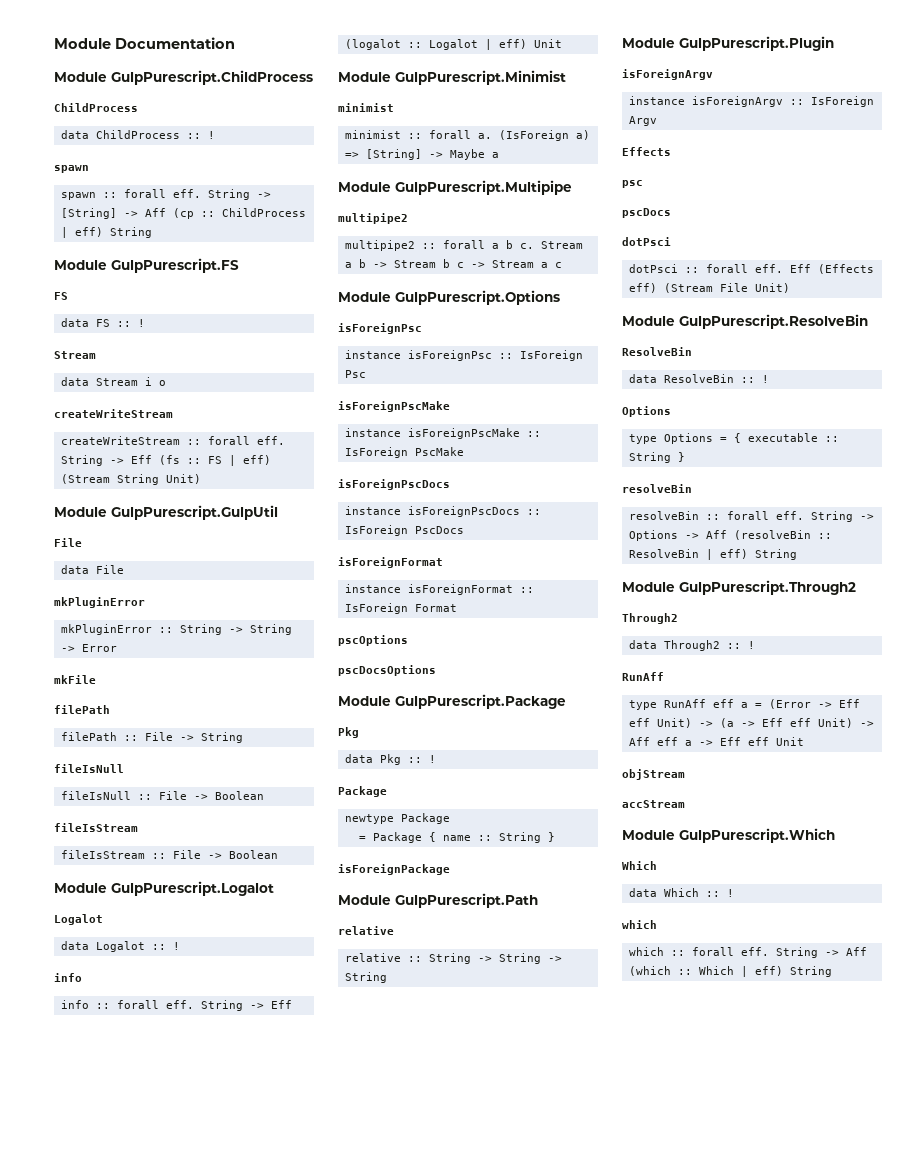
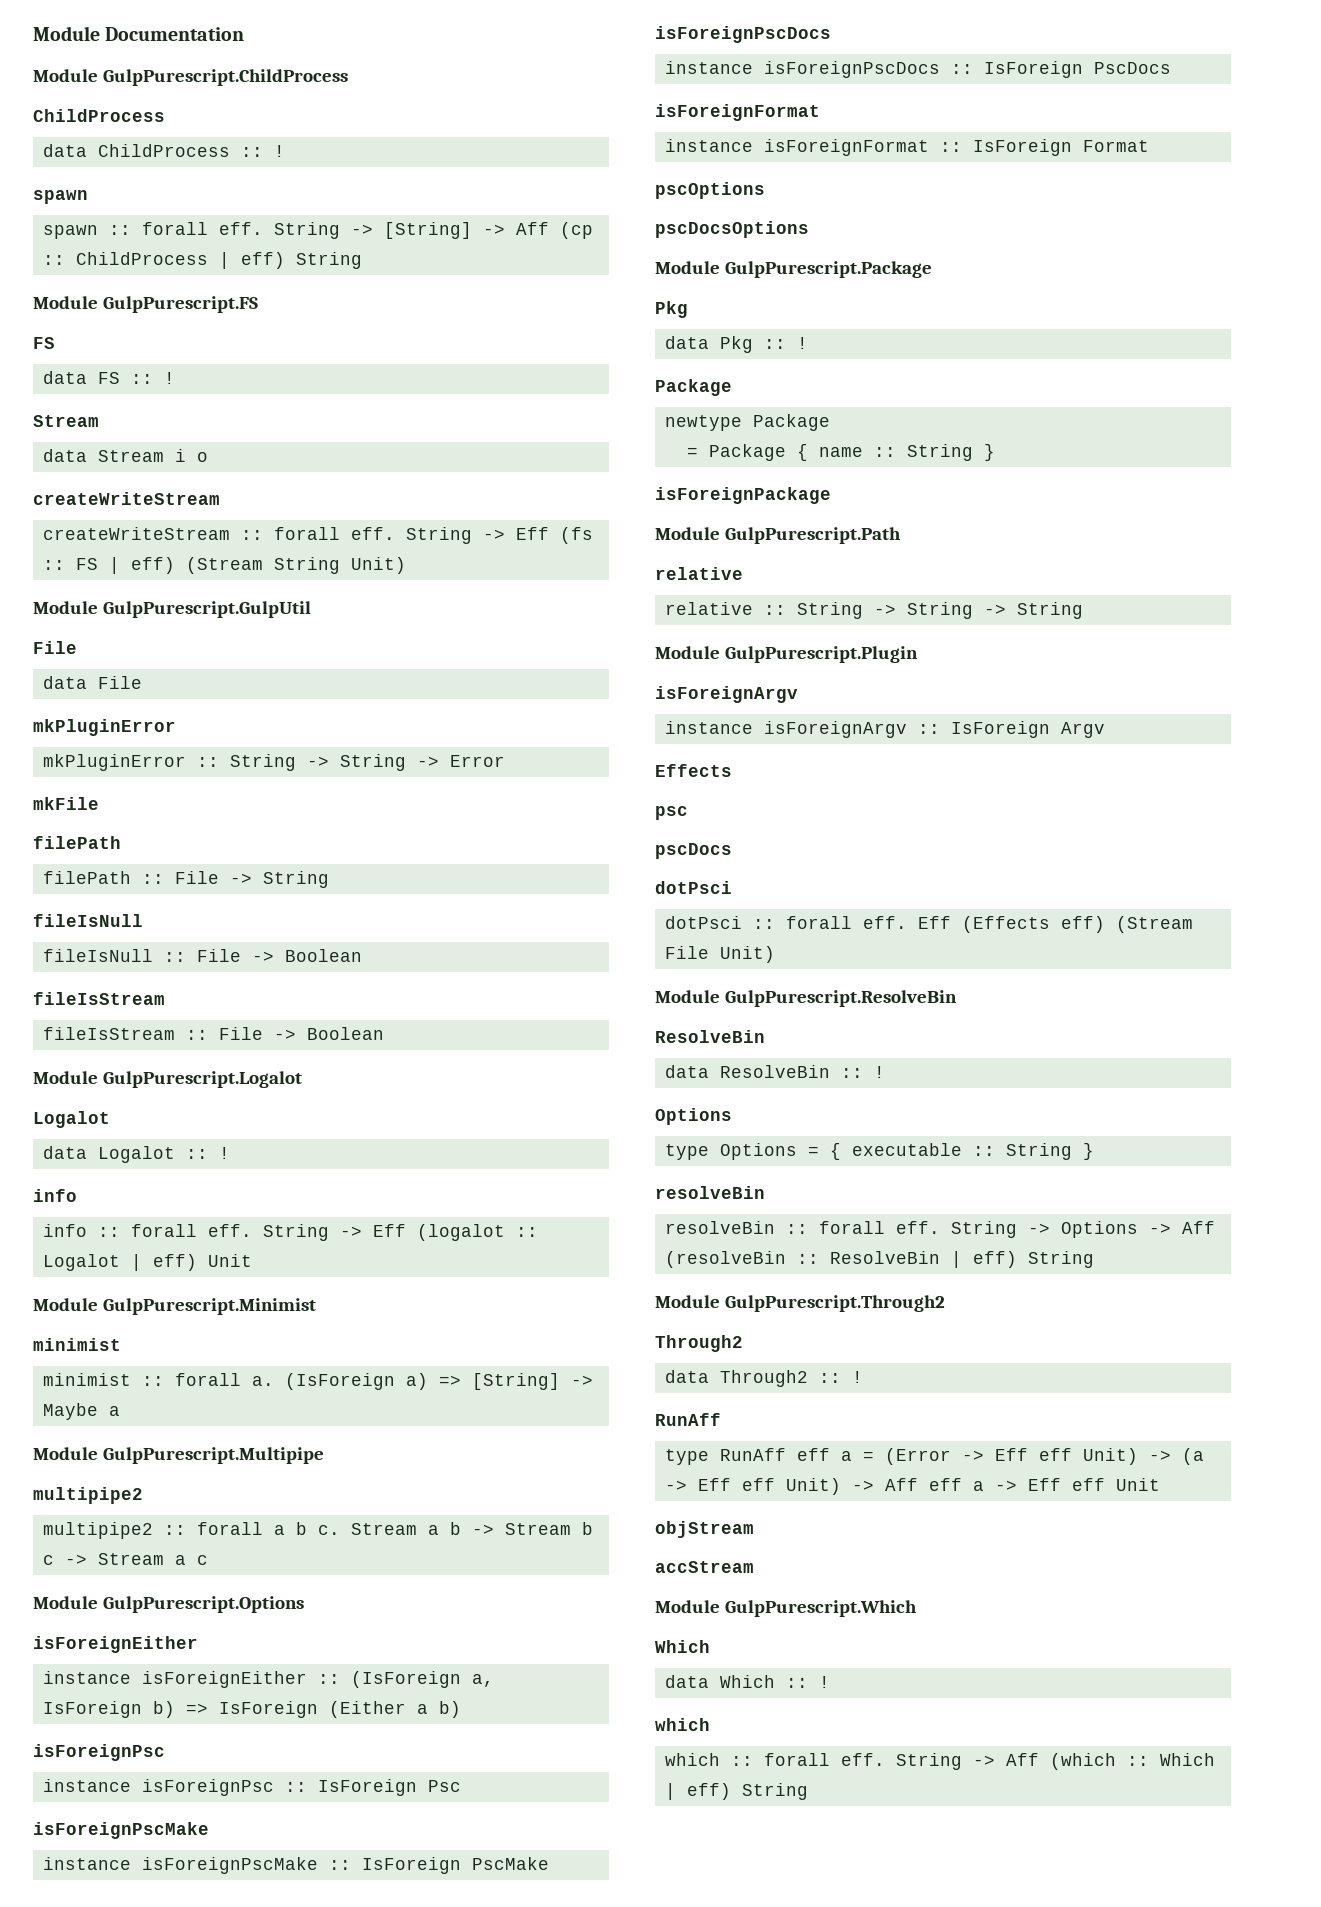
  Module GulpPurescript.Options
+ isForeignEither
+ instance isForeignEither :: (IsForeign a, IsForeign b) => IsForeign (Either a b)

